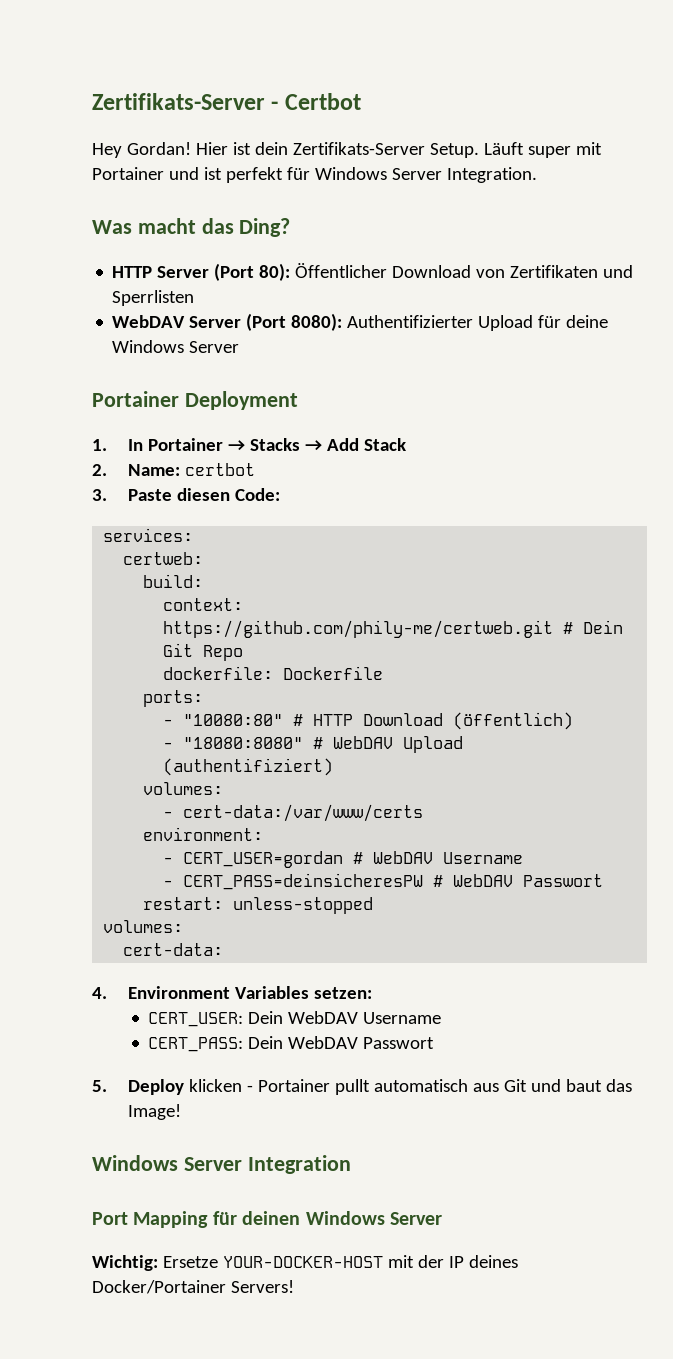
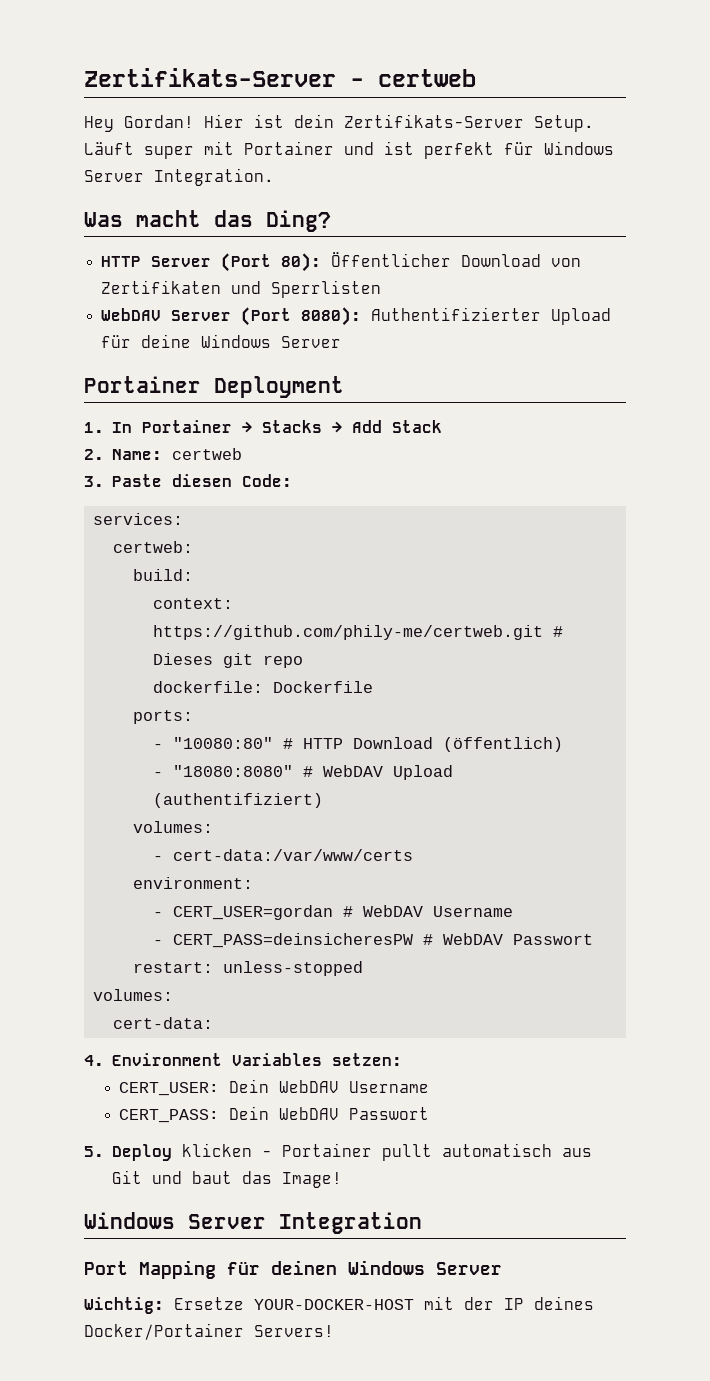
- Zertifikats-Server - Certbot
+ Zertifikats-Server - certweb
- 2. Name: certbot
+ 2. Name: certweb
- context: https://github.com/phily-me/certweb.git # Dein Git Repo
+ context: https://github.com/phily-me/certweb.git # Dieses git repo

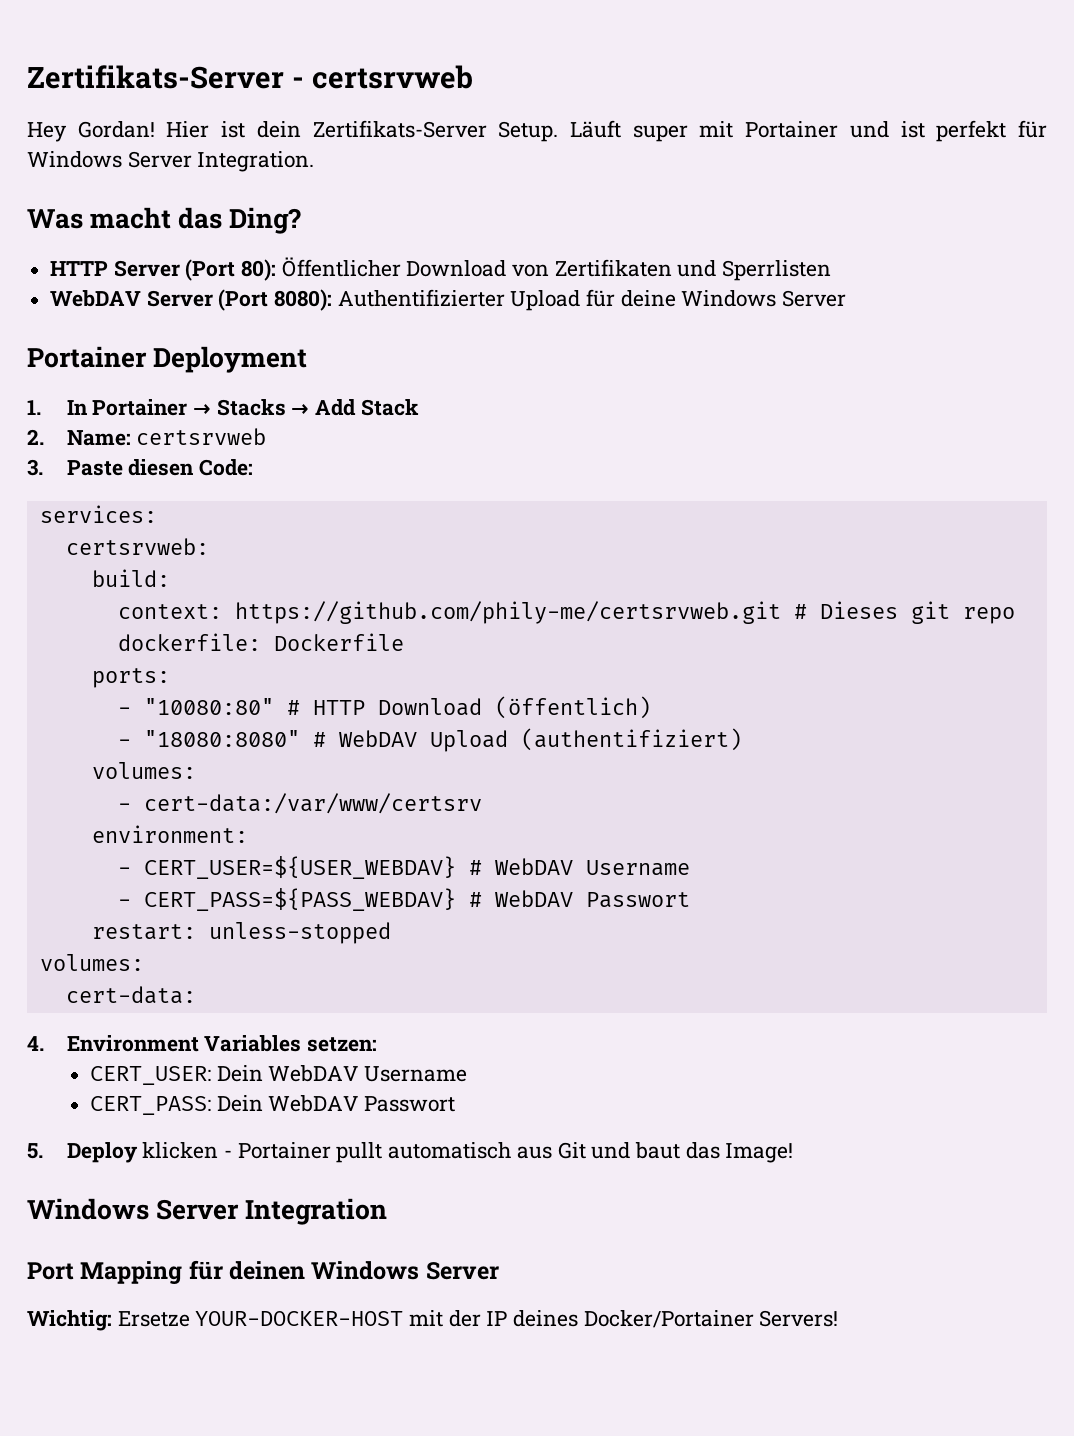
- Zertifikats-Server - certweb
+ Zertifikats-Server - certsrvweb
- 2. Name: certweb
+ 2. Name: certsrvweb
- certweb:
+ certsrvweb:
- context: https://github.com/phily-me/certweb.git # Dieses git repo
+ context: https://github.com/phily-me/certsrvweb.git # Dieses git repo
- - cert-data:/var/www/certs
+ - cert-data:/var/www/certsrv
- - CERT_USER=gordan # WebDAV Username
+ - CERT_USER=${USER_WEBDAV} # WebDAV Username
- - CERT_PASS=deinsicheresPW # WebDAV Passwort
+ - CERT_PASS=${PASS_WEBDAV} # WebDAV Passwort

